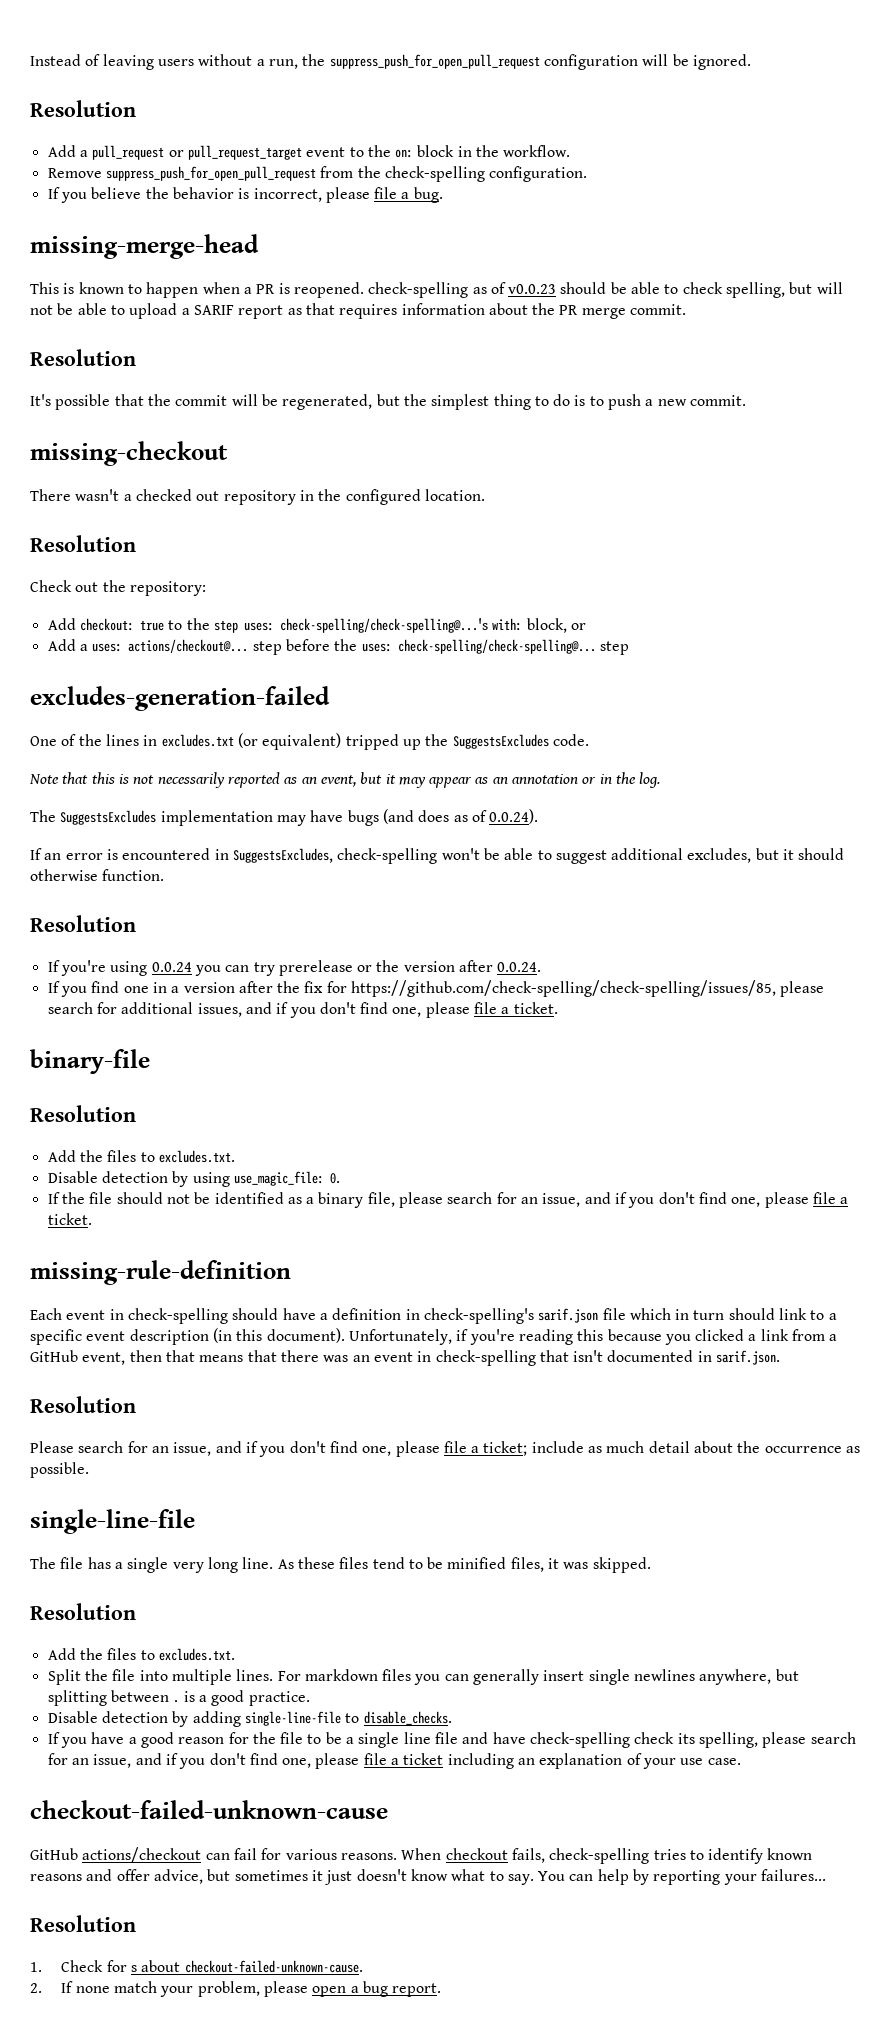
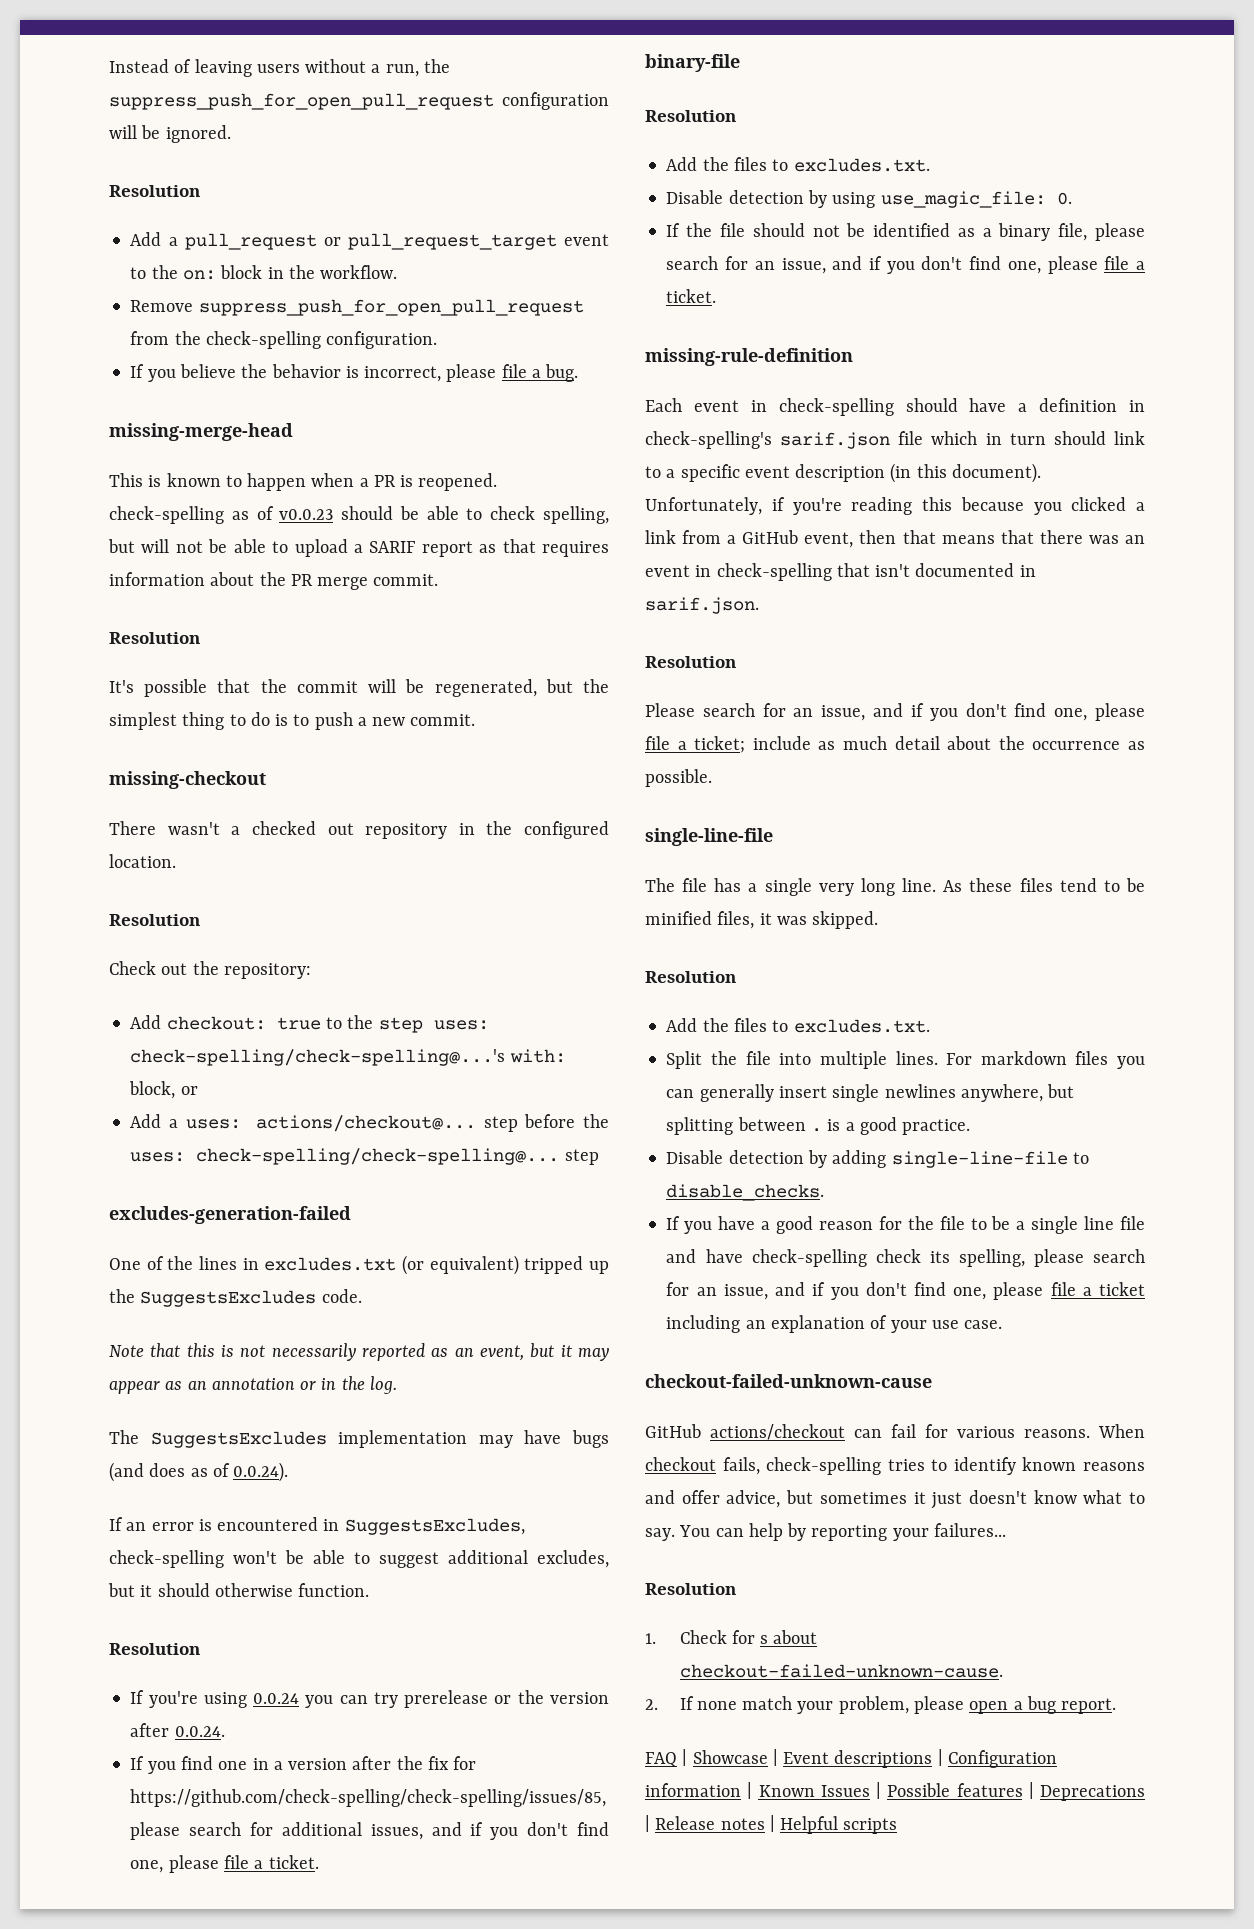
+ FAQ | Showcase | Event descriptions | Configuration information | Known Issues | Possible features | Deprecations | Release notes | Helpful scripts

